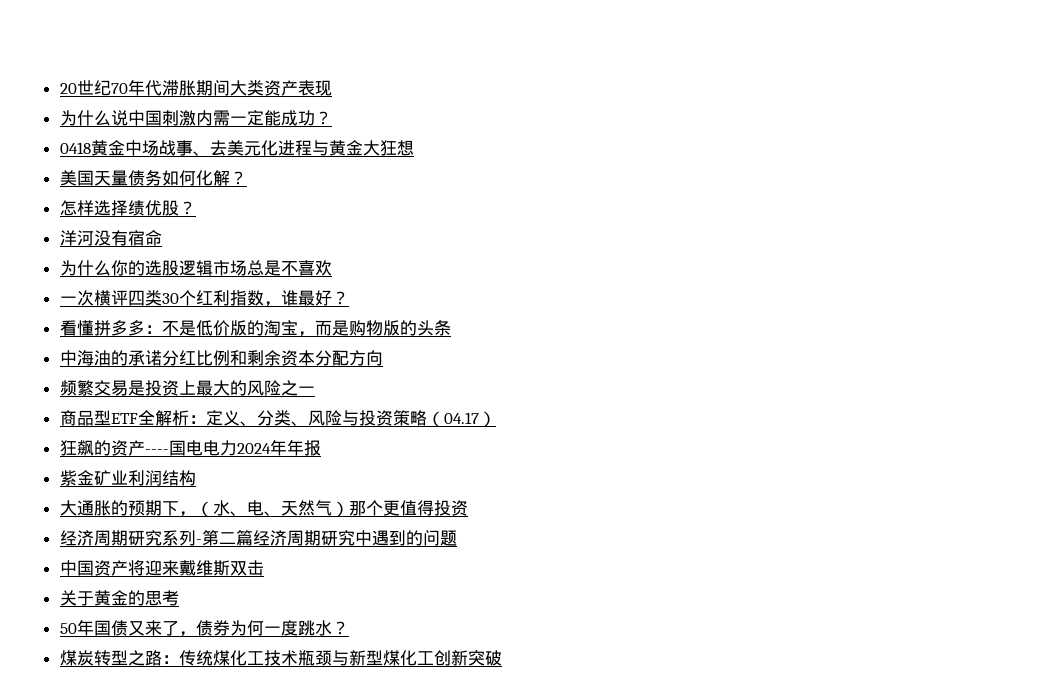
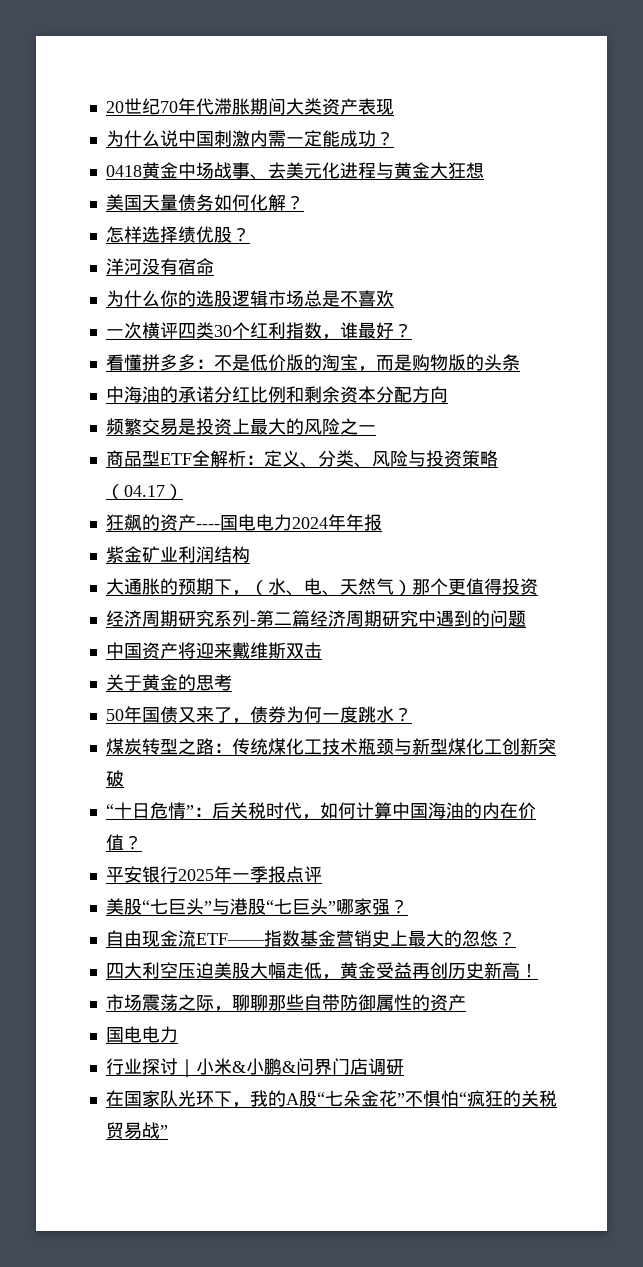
+ “十日危情”：后关税时代，如何计算中国海油的内在价值？
+ 平安银行2025年一季报点评
+ 美股“七巨头”与港股“七巨头”哪家强？
+ 自由现金流ETF——指数基金营销史上最大的忽悠？
+ 四大利空压迫美股大幅走低，黄金受益再创历史新高！
+ 市场震荡之际，聊聊那些自带防御属性的资产
+ 国电电力
+ 行业探讨｜小米&小鹏&问界门店调研
+ 在国家队光环下，我的A股“七朵金花”不惧怕“疯狂的关税贸易战”

